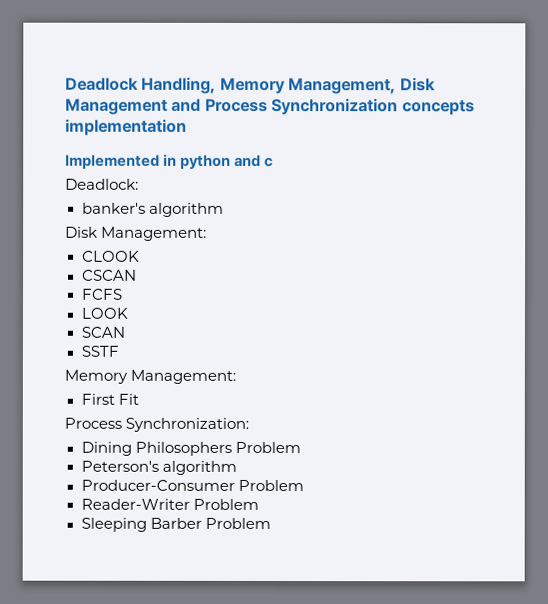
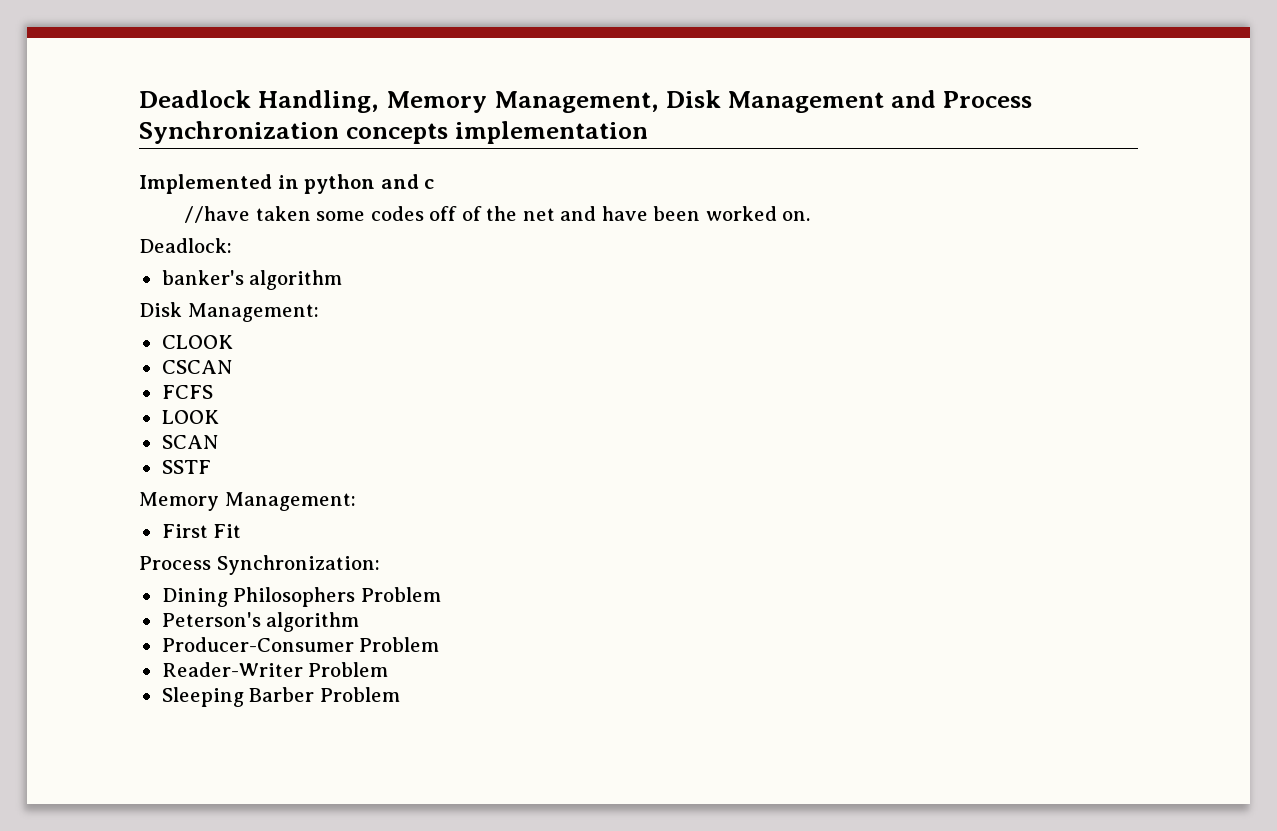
+ //have taken some codes off of the net and have been worked on.

